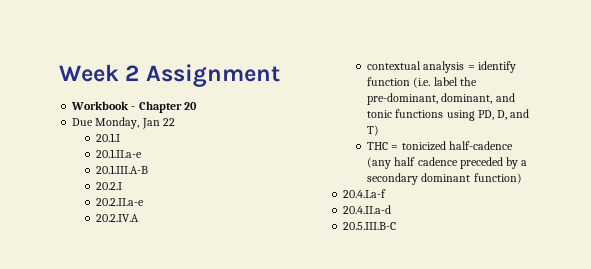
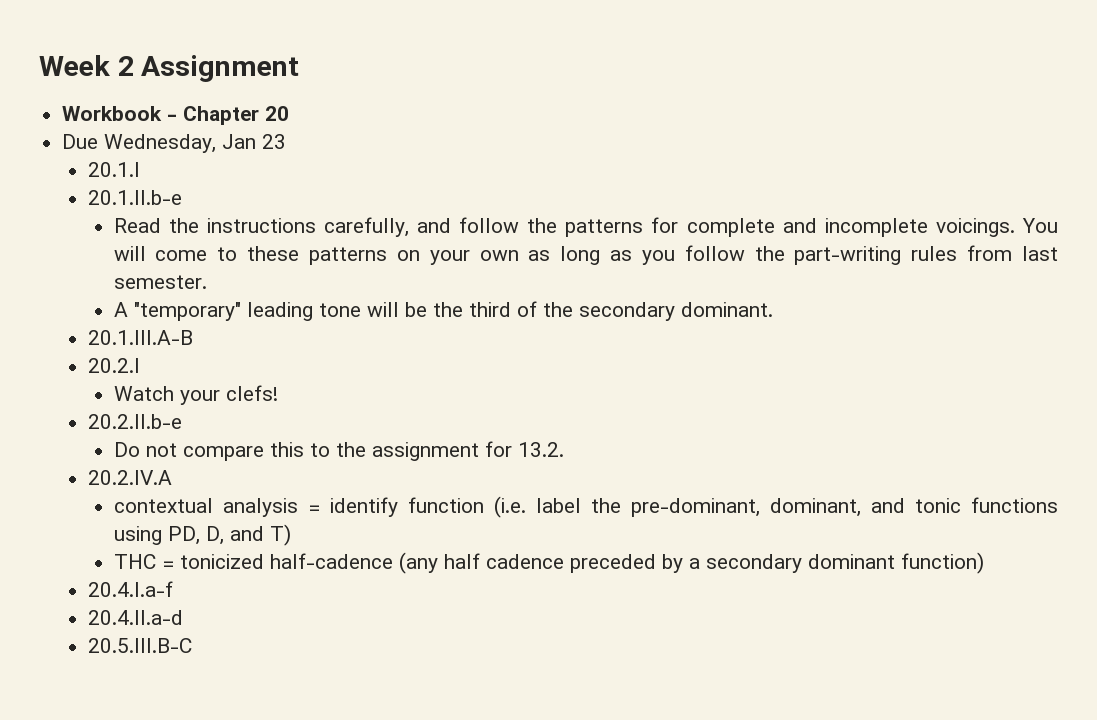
- Due Monday, Jan 22
+ Due Wednesday, Jan 23
  20.1.I
- 20.1.II.a-e
+ 20.1.II.b-e
+ Read the instructions carefully, and follow the patterns for complete and incomplete voicings. You will come to these patterns on your own as long as you follow the part-writing rules from last semester.
+ A "temporary" leading tone will be the third of the secondary dominant.
  20.1.III.A-B
  20.2.I
- 20.2.II.a-e
+ Watch your clefs!
+ 20.2.II.b-e
+ Do not compare this to the assignment for 13.2.

